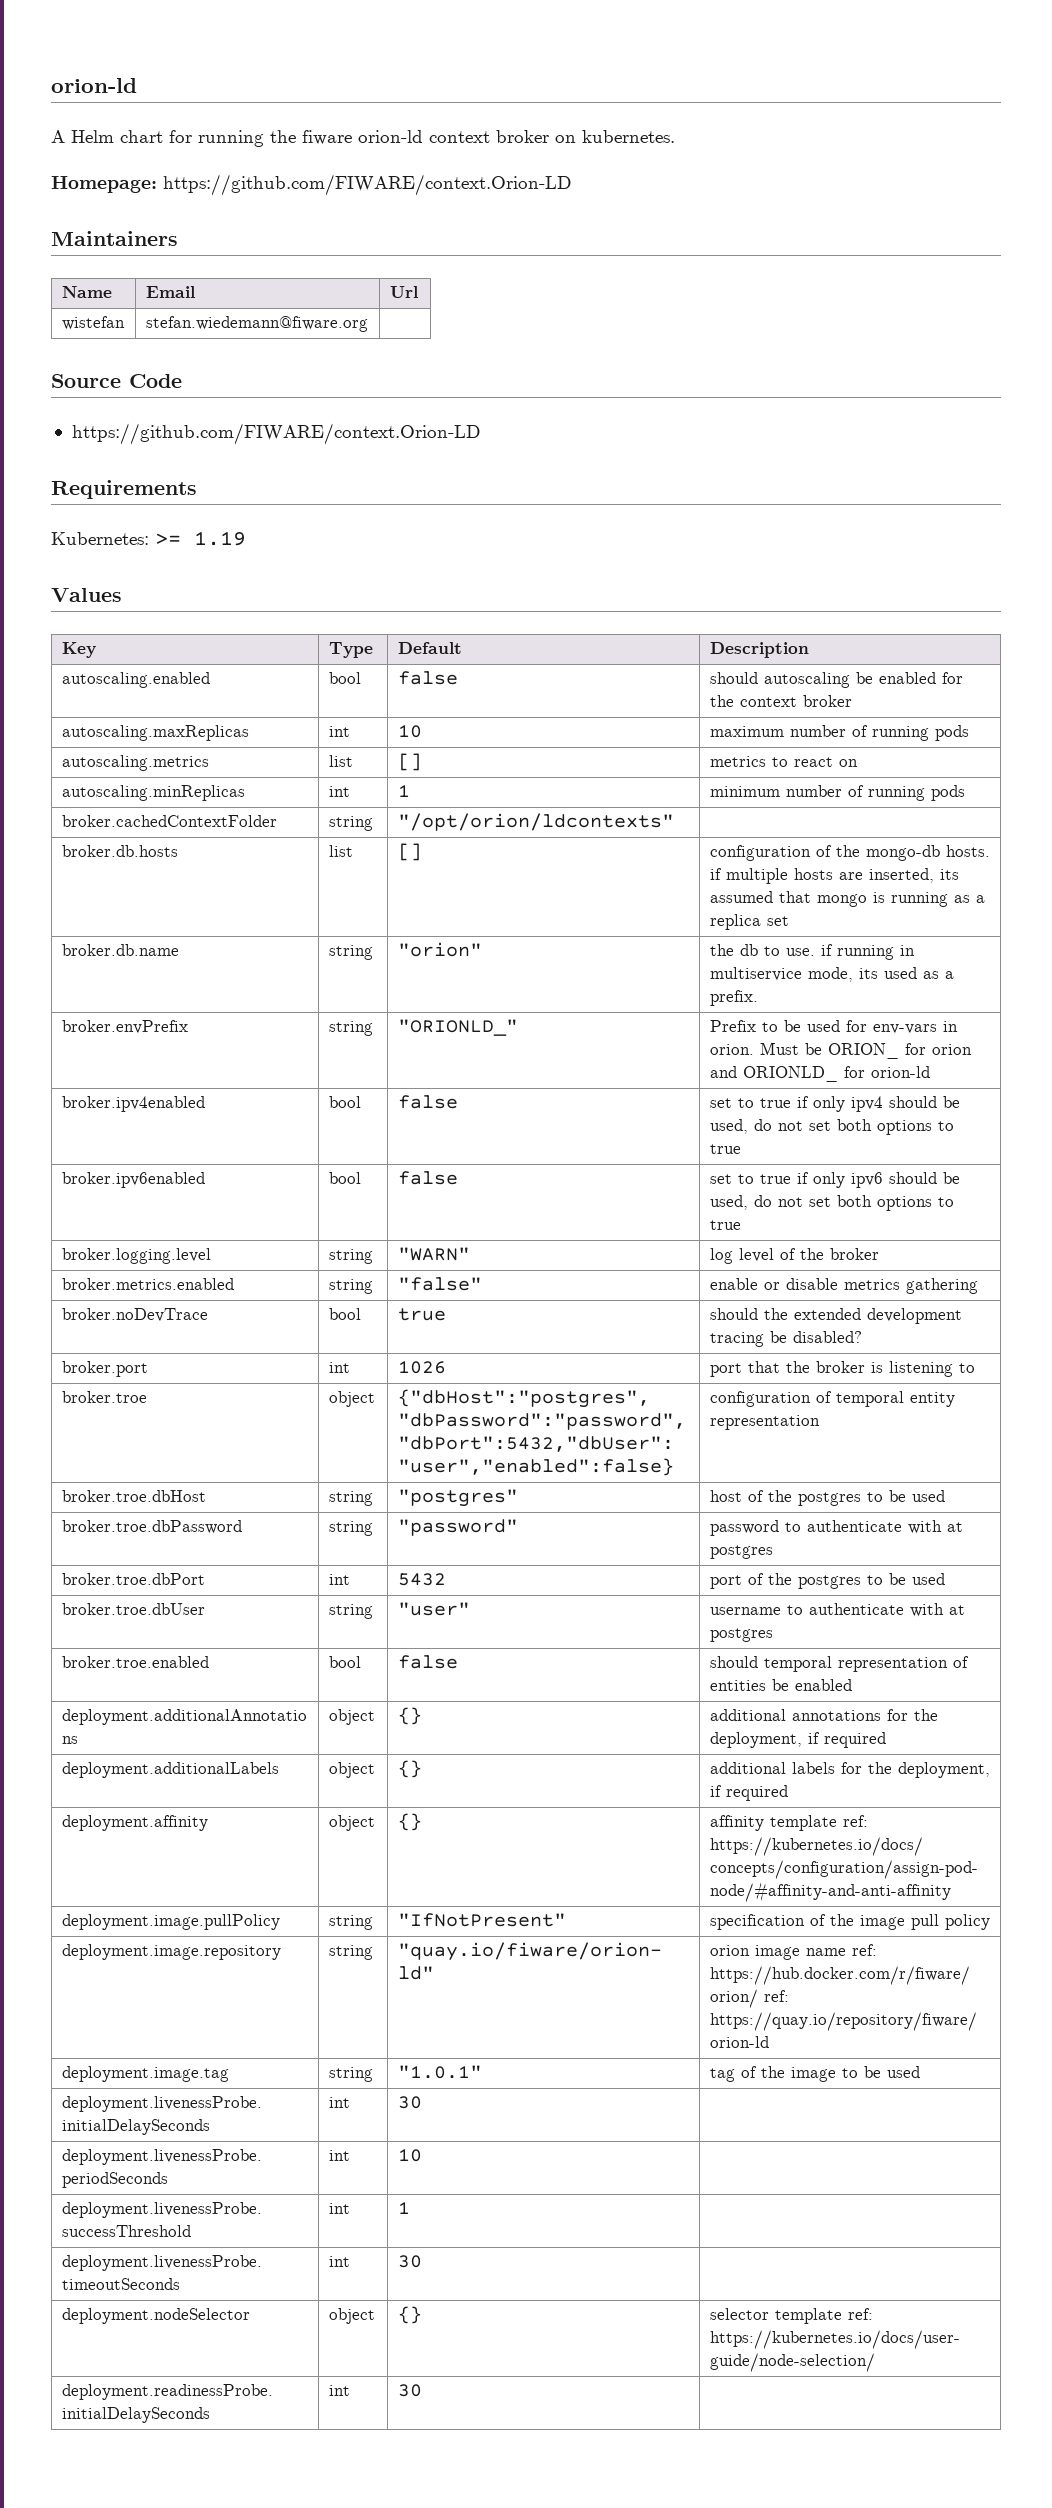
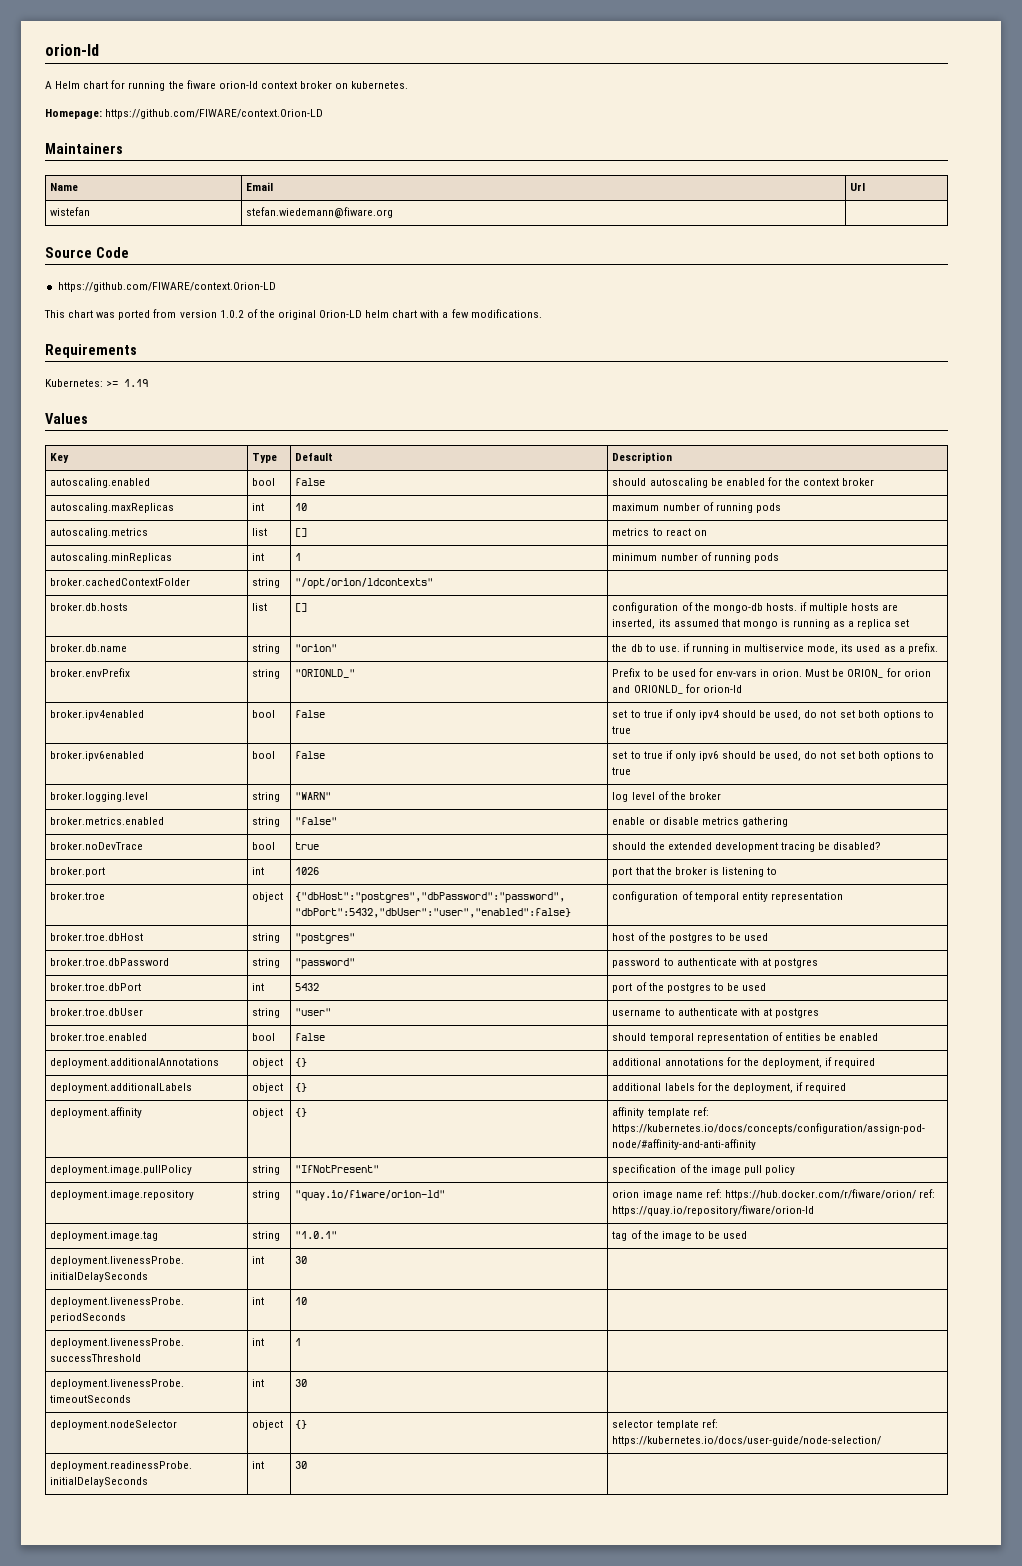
+ This chart was ported from version 1.0.2 of the original Orion-LD helm chart with a few modifications.

